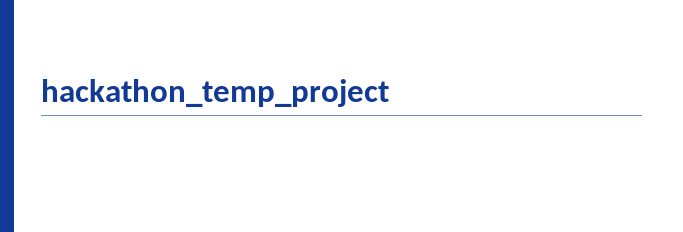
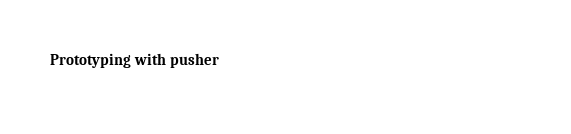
- hackathon_temp_project
+ Prototyping with pusher

